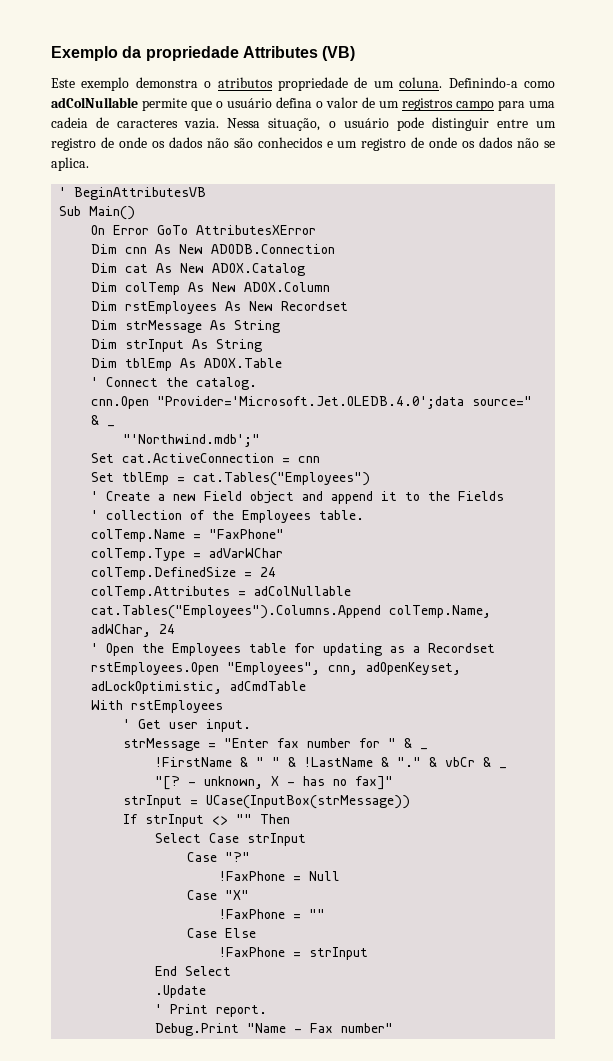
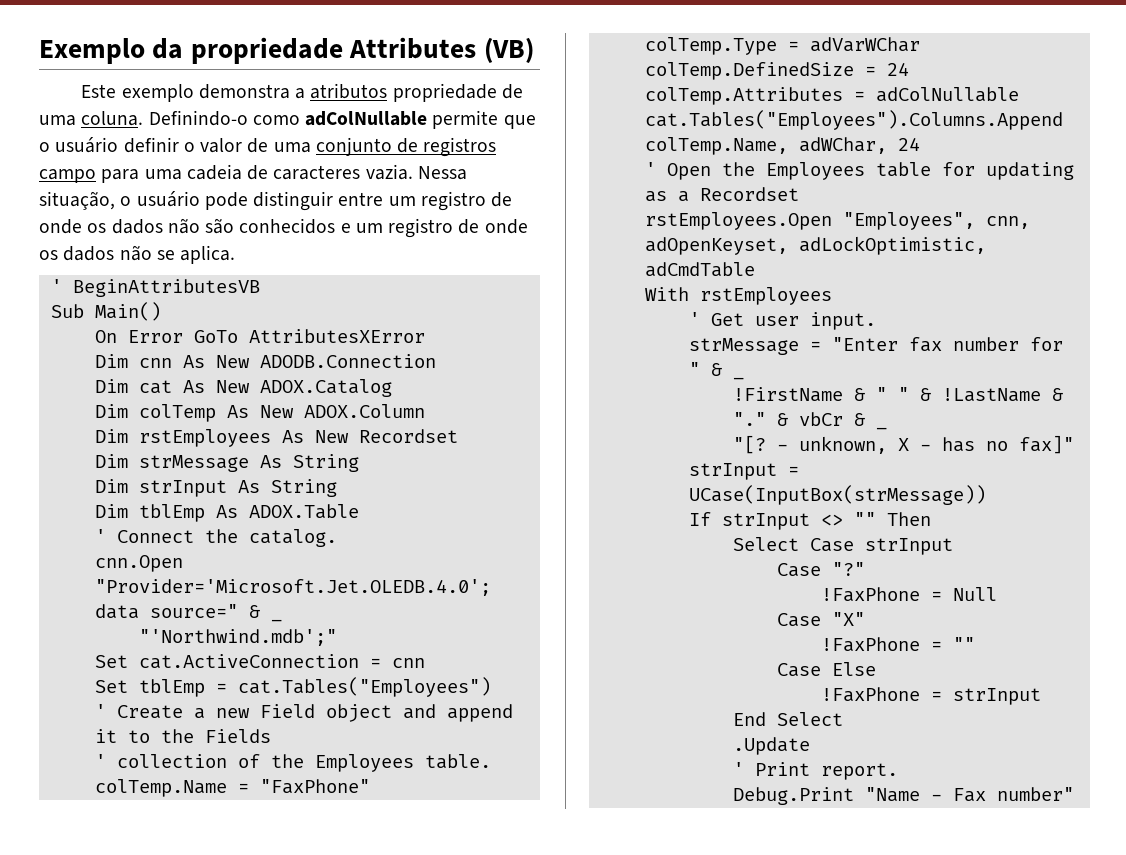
- Este exemplo demonstra o atributos propriedade de um coluna. Definindo-a como adColNullable permite que o usuário defina o valor de um registros campo para uma cadeia de caracteres vazia.
+ Este exemplo demonstra a atributos propriedade de uma coluna. Definindo-o como adColNullable permite que o usuário definir o valor de uma conjunto de registros campo para uma cadeia de caracteres vazia.

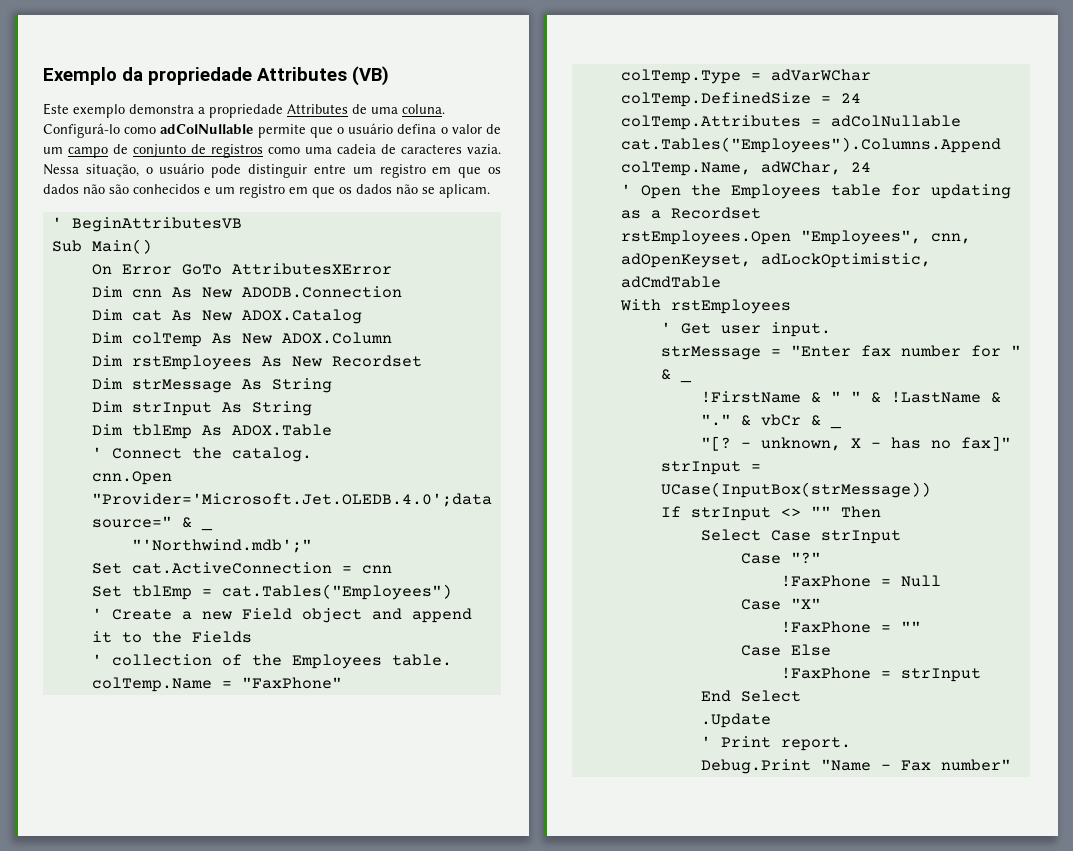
- Este exemplo demonstra a atributos propriedade de uma coluna.
+ Este exemplo demonstra a propriedade Attributes de uma coluna.
- Definindo-o como adColNullable permite que o usuário definir o valor de uma conjunto de registros campo para uma cadeia de caracteres vazia.
+ Configurá-lo como adColNullable permite que o usuário defina o valor de um campo de conjunto de registros como uma cadeia de caracteres vazia.
- Nessa situação, o usuário pode distinguir entre um registro de onde os dados não são conhecidos e um registro de onde os dados não se aplica.
+ Nessa situação, o usuário pode distinguir entre um registro em que os dados não são conhecidos e um registro em que os dados não se aplicam.

